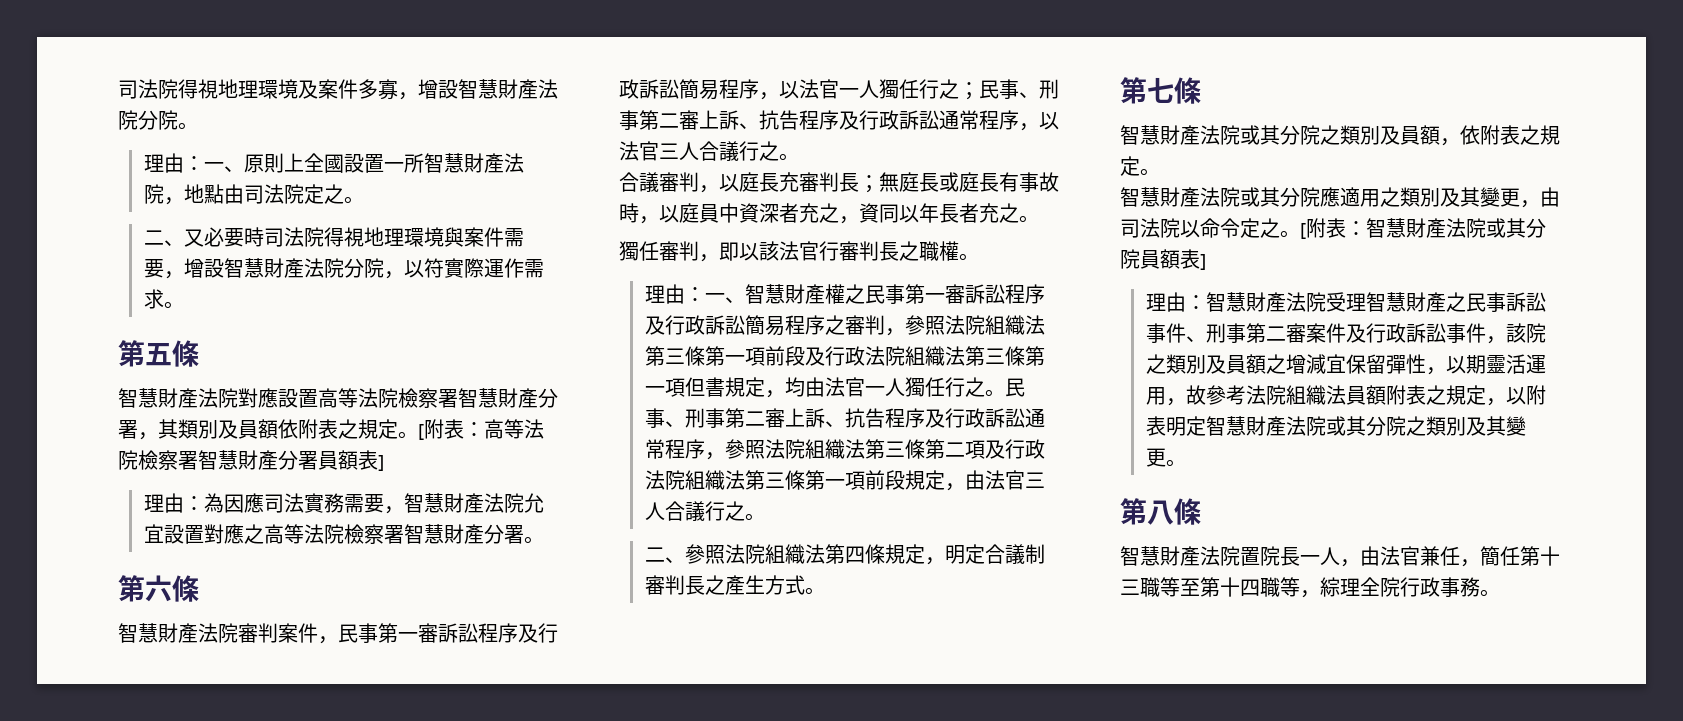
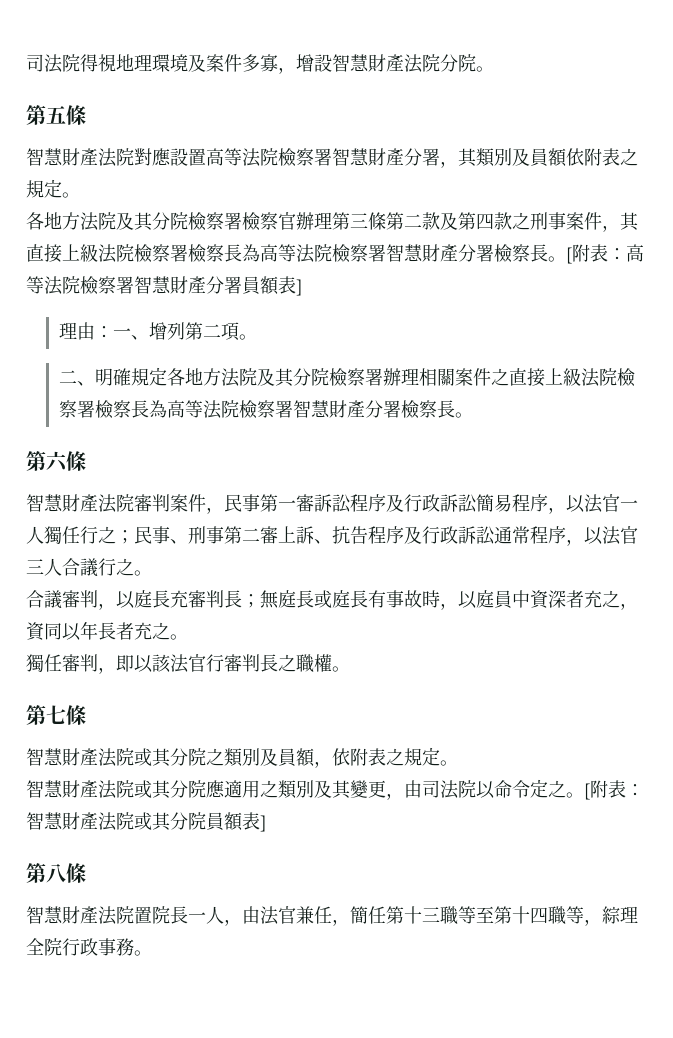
- 理由：一、原則上全國設置一所智慧財產法院，地點由司法院定之。
- 二、又必要時司法院得視地理環境與案件需要，增設智慧財產法院分院，以符實際運作需求。
- 智慧財產法院對應設置高等法院檢察署智慧財產分署，其類別及員額依附表之規定。[附表：高等法院檢察署智慧財產分署員額表]
+ 智慧財產法院對應設置高等法院檢察署智慧財產分署，其類別及員額依附表之規定。
+ 各地方法院及其分院檢察署檢察官辦理第三條第二款及第四款之刑事案件，其直接上級法院檢察署檢察長為高等法院檢察署智慧財產分署檢察長。[附表：高等法院檢察署智慧財產分署員額表]
- 理由：為因應司法實務需要，智慧財產法院允宜設置對應之高等法院檢察署智慧財產分署。
+ 理由：一、增列第二項。
+ 二、明確規定各地方法院及其分院檢察署辦理相關案件之直接上級法院檢察署檢察長為高等法院檢察署智慧財產分署檢察長。
- 理由：一、智慧財產權之民事第一審訴訟程序及行政訴訟簡易程序之審判，參照法院組織法第三條第一項前段及行政法院組織法第三條第一項但書規定，均由法官一人獨任行之。民事、刑事第二審上訴、抗告程序及行政訴訟通常程序，參照法院組織法第三條第二項及行政法院組織法第三條第一項前段規定，由法官三人合議行之。
- 二、參照法院組織法第四條規定，明定合議制審判長之產生方式。
- 理由：智慧財產法院受理智慧財產之民事訴訟事件、刑事第二審案件及行政訴訟事件，該院之類別及員額之增減宜保留彈性，以期靈活運用，故參考法院組織法員額附表之規定，以附表明定智慧財產法院或其分院之類別及其變更。

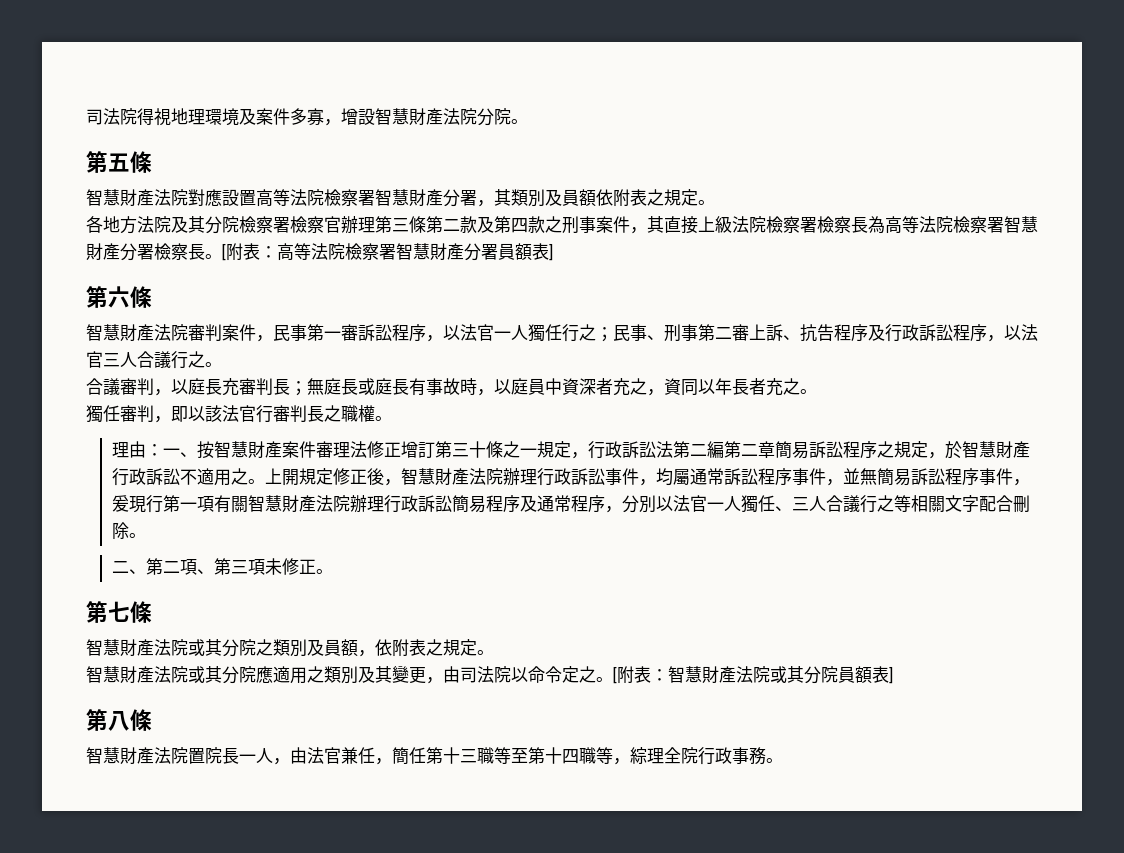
- 理由：一、增列第二項。
- 二、明確規定各地方法院及其分院檢察署辦理相關案件之直接上級法院檢察署檢察長為高等法院檢察署智慧財產分署檢察長。
- 智慧財產法院審判案件，民事第一審訴訟程序及行政訴訟簡易程序，以法官一人獨任行之；民事、刑事第二審上訴、抗告程序及行政訴訟通常程序，以法官三人合議行之。
+ 智慧財產法院審判案件，民事第一審訴訟程序，以法官一人獨任行之；民事、刑事第二審上訴、抗告程序及行政訴訟程序，以法官三人合議行之。
+ 理由：一、按智慧財產案件審理法修正增訂第三十條之一規定，行政訴訟法第二編第二章簡易訴訟程序之規定，於智慧財產行政訴訟不適用之。上開規定修正後，智慧財產法院辦理行政訴訟事件，均屬通常訴訟程序事件，並無簡易訴訟程序事件，爰現行第一項有關智慧財產法院辦理行政訴訟簡易程序及通常程序，分別以法官一人獨任、三人合議行之等相關文字配合刪除。
+ 二、第二項、第三項未修正。

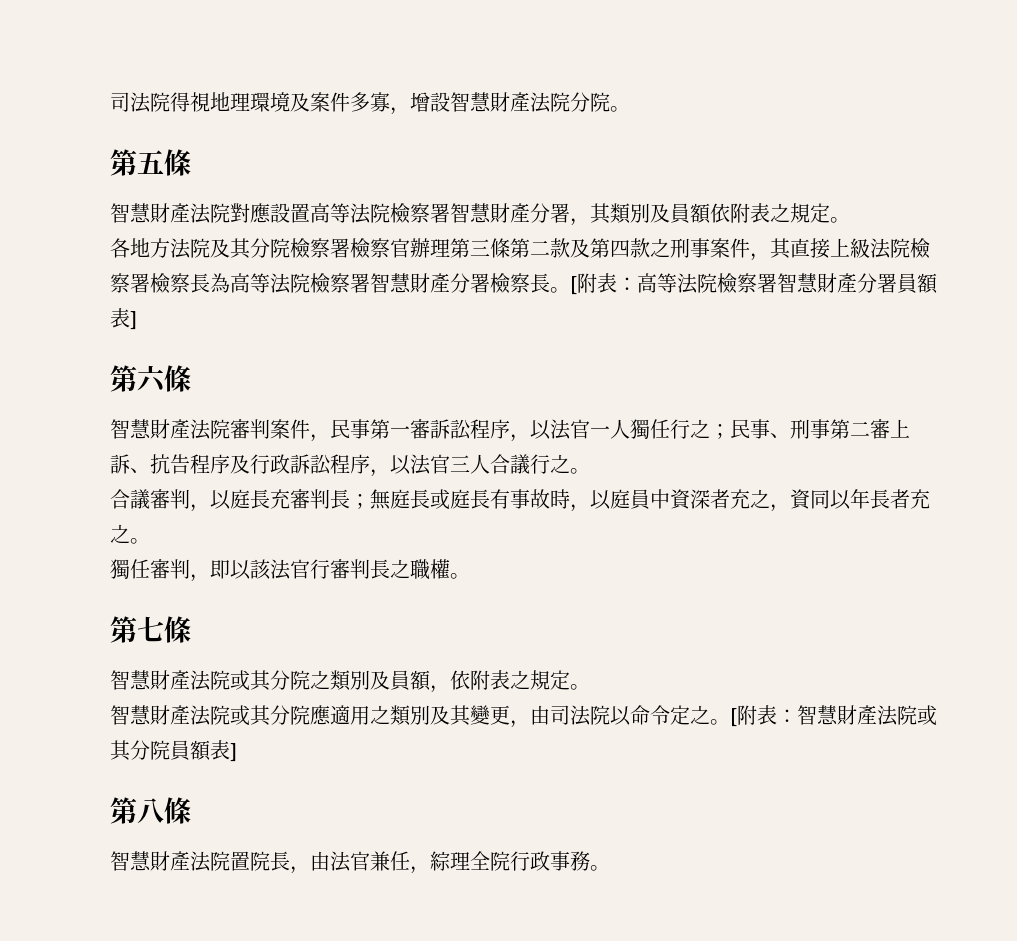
- 理由：一、按智慧財產案件審理法修正增訂第三十條之一規定，行政訴訟法第二編第二章簡易訴訟程序之規定，於智慧財產行政訴訟不適用之。上開規定修正後，智慧財產法院辦理行政訴訟事件，均屬通常訴訟程序事件，並無簡易訴訟程序事件，爰現行第一項有關智慧財產法院辦理行政訴訟簡易程序及通常程序，分別以法官一人獨任、三人合議行之等相關文字配合刪除。
- 二、第二項、第三項未修正。
- 智慧財產法院置院長一人，由法官兼任，簡任第十三職等至第十四職等，綜理全院行政事務。
+ 智慧財產法院置院長，由法官兼任，綜理全院行政事務。

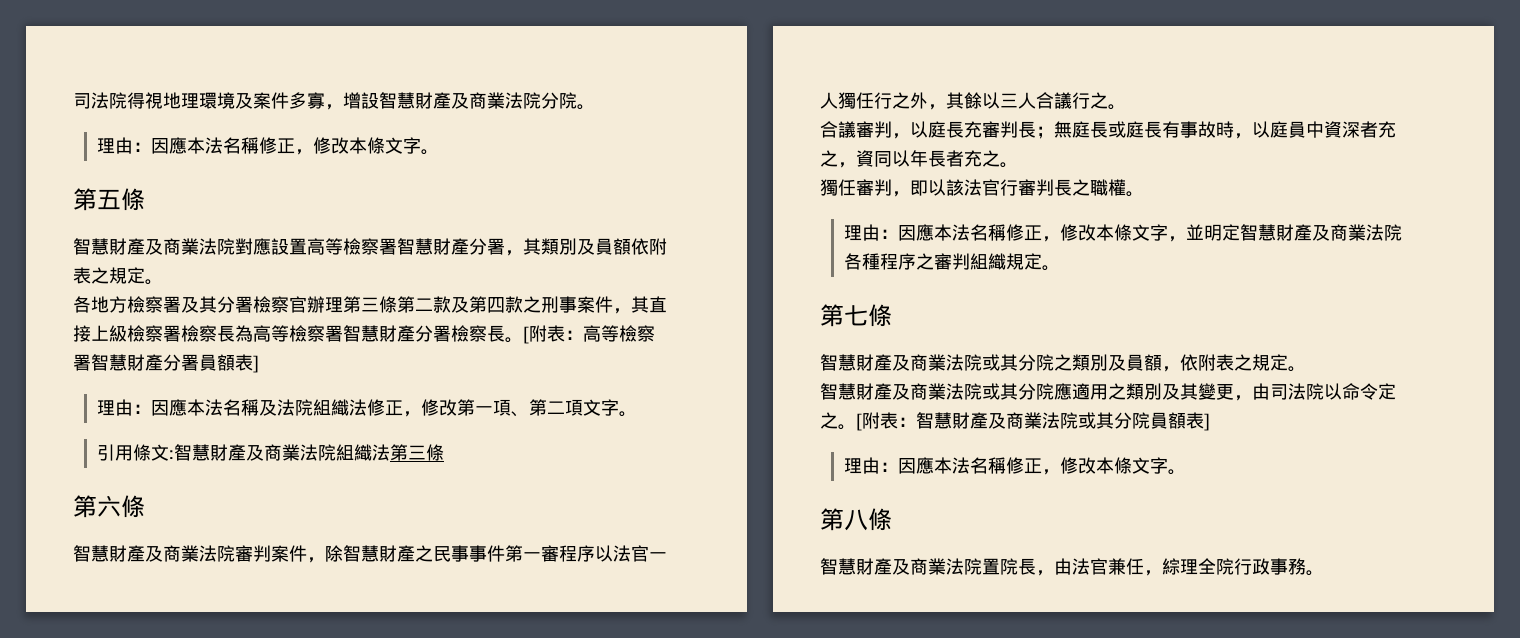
- 司法院得視地理環境及案件多寡，增設智慧財產法院分院。
+ 司法院得視地理環境及案件多寡，增設智慧財產及商業法院分院。
+ 理由：因應本法名稱修正，修改本條文字。
- 智慧財產法院對應設置高等法院檢察署智慧財產分署，其類別及員額依附表之規定。
+ 智慧財產及商業法院對應設置高等檢察署智慧財產分署，其類別及員額依附表之規定。
- 各地方法院及其分院檢察署檢察官辦理第三條第二款及第四款之刑事案件，其直接上級法院檢察署檢察長為高等法院檢察署智慧財產分署檢察長。
+ 各地方檢察署及其分署檢察官辦理第三條第二款及第四款之刑事案件，其直接上級檢察署檢察長為高等檢察署智慧財產分署檢察長。
- [附表：高等法院檢察署智慧財產分署員額表]
+ [附表：高等檢察署智慧財產分署員額表]
+ 理由：因應本法名稱及法院組織法修正，修改第一項、第二項文字。
+ 引用條文:智慧財產及商業法院組織法第三條
- 智慧財產法院審判案件，民事第一審訴訟程序，以法官一人獨任行之；民事、刑事第二審上訴、抗告程序及行政訴訟程序，以法官三人合議行之。
+ 智慧財產及商業法院審判案件，除智慧財產之民事事件第一審程序以法官一人獨任行之外，其餘以三人合議行之。
+ 理由：因應本法名稱修正，修改本條文字，並明定智慧財產及商業法院各種程序之審判組織規定。
- 智慧財產法院或其分院之類別及員額，依附表之規定。
+ 智慧財產及商業法院或其分院之類別及員額，依附表之規定。
- 智慧財產法院或其分院應適用之類別及其變更，由司法院以命令定之。
+ 智慧財產及商業法院或其分院應適用之類別及其變更，由司法院以命令定之。
- [附表：智慧財產法院或其分院員額表]
+ [附表：智慧財產及商業法院或其分院員額表]
+ 理由：因應本法名稱修正，修改本條文字。
- 智慧財產法院置院長，由法官兼任，綜理全院行政事務。
+ 智慧財產及商業法院置院長，由法官兼任，綜理全院行政事務。

